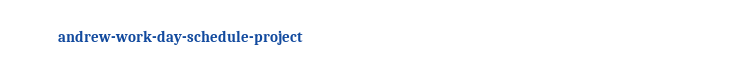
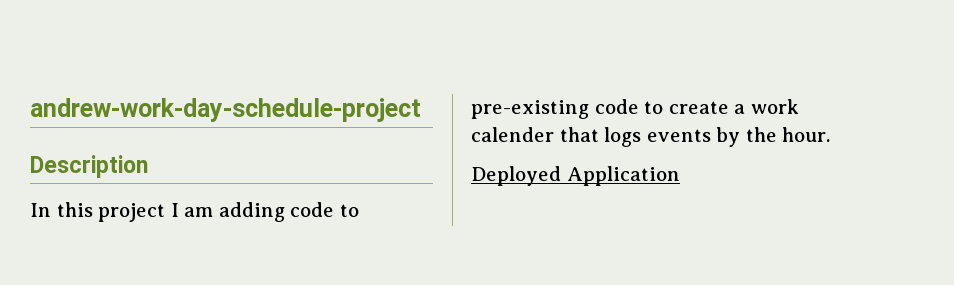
+ Description
+ In this project I am adding code to pre-existing code to create a work calender that logs events by the hour.
+ Deployed Application

